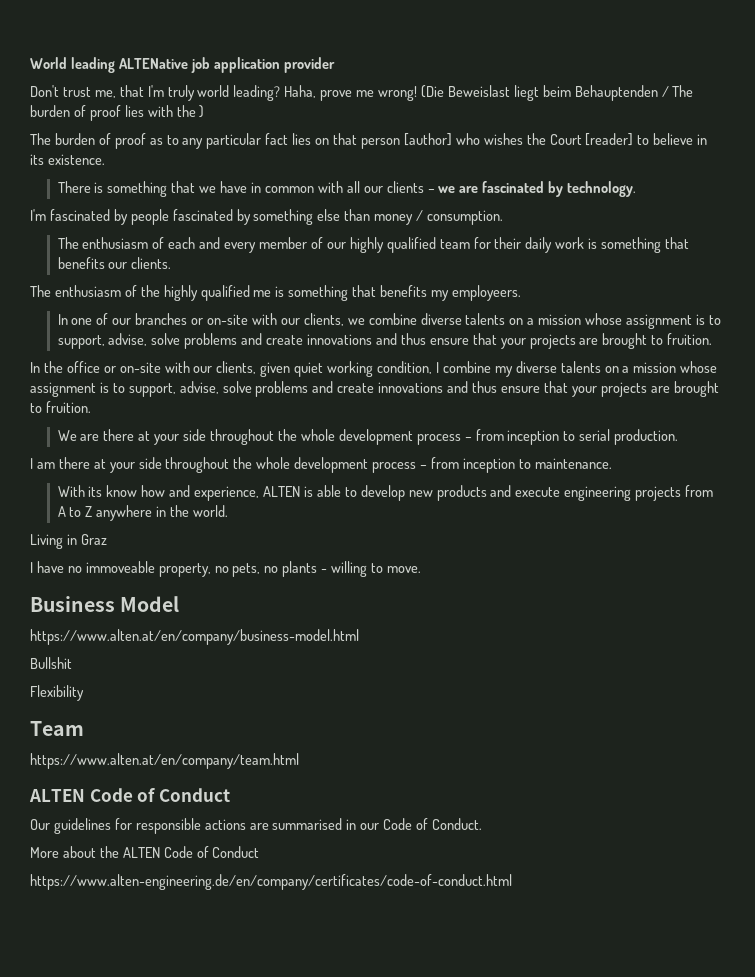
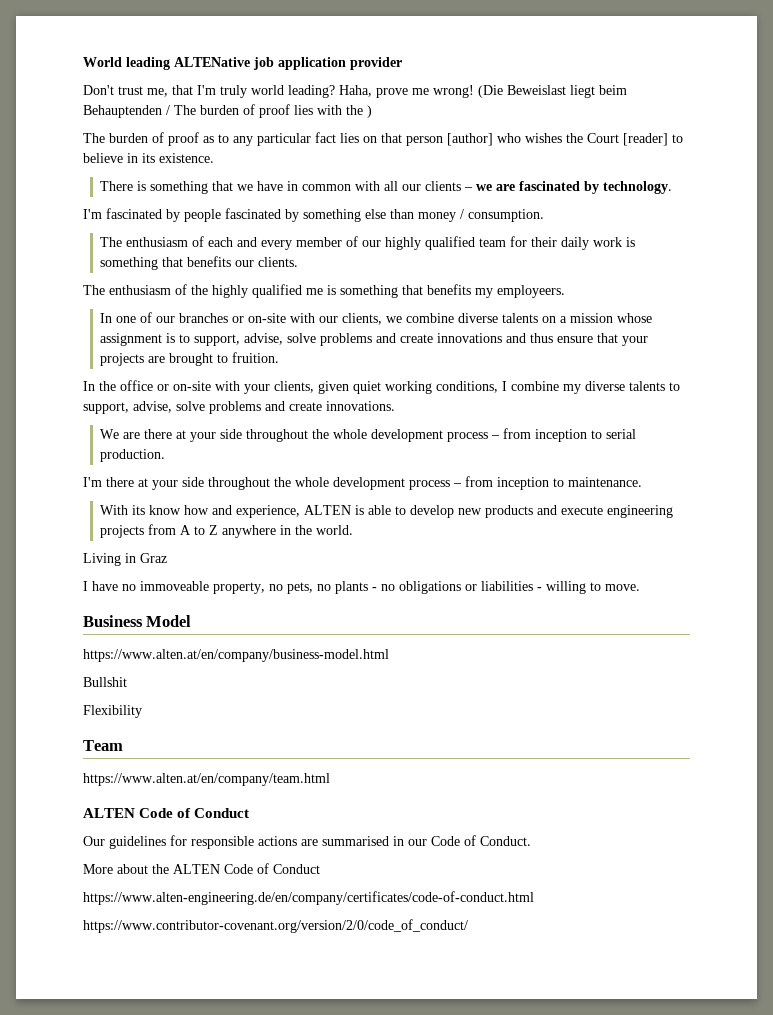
- In the office or on-site with our clients, given quiet working condition, I combine my diverse talents on a mission whose assignment is to support, advise, solve problems and create innovations and thus ensure that your projects are brought to fruition.
+ In the office or on-site with your clients, given quiet working conditions, I combine my diverse talents to support, advise, solve problems and create innovations.
- I am there at your side throughout the whole development process – from inception to maintenance.
+ I'm there at your side throughout the whole development process – from inception to maintenance.
- I have no immoveable property, no pets, no plants - willing to move.
+ I have no immoveable property, no pets, no plants - no obligations or liabilities - willing to move.
+ https://www.contributor-covenant.org/version/2/0/code_of_conduct/

